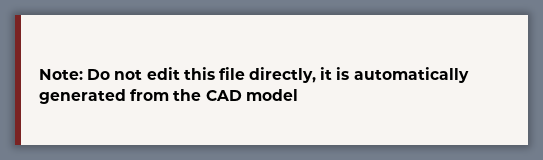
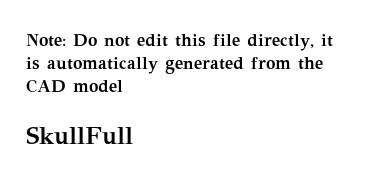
+ SkullFull

